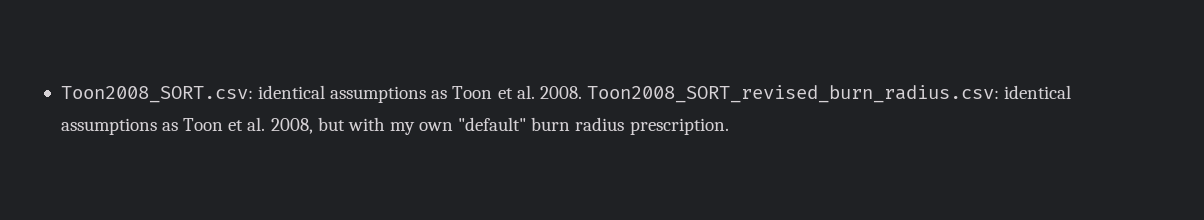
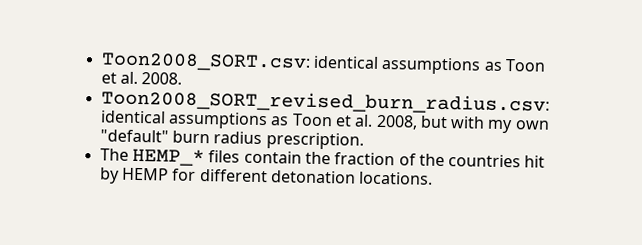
- Toon2008_SORT.csv: identical assumptions as Toon et al. 2008. Toon2008_SORT_revised_burn_radius.csv: identical assumptions as Toon et al. 2008, but with my own "default" burn radius prescription.
+ Toon2008_SORT.csv: identical assumptions as Toon et al. 2008.
+ Toon2008_SORT_revised_burn_radius.csv: identical assumptions as Toon et al. 2008, but with my own "default" burn radius prescription.
+ The HEMP_* files contain the fraction of the countries hit by HEMP for different detonation locations.

